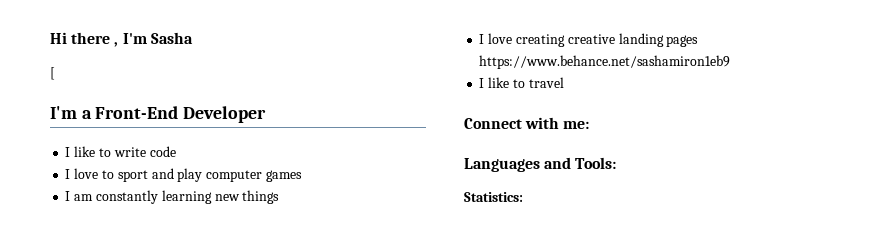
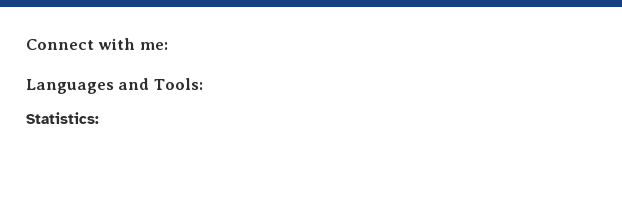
- Hi there , I'm Sasha
- [
- I'm a Front-End Developer
- I like to write code
- I love to sport and play computer games
- I am constantly learning new things
- I love creating creative landing pages https://www.behance.net/sashamiron1eb9
- I like to travel

